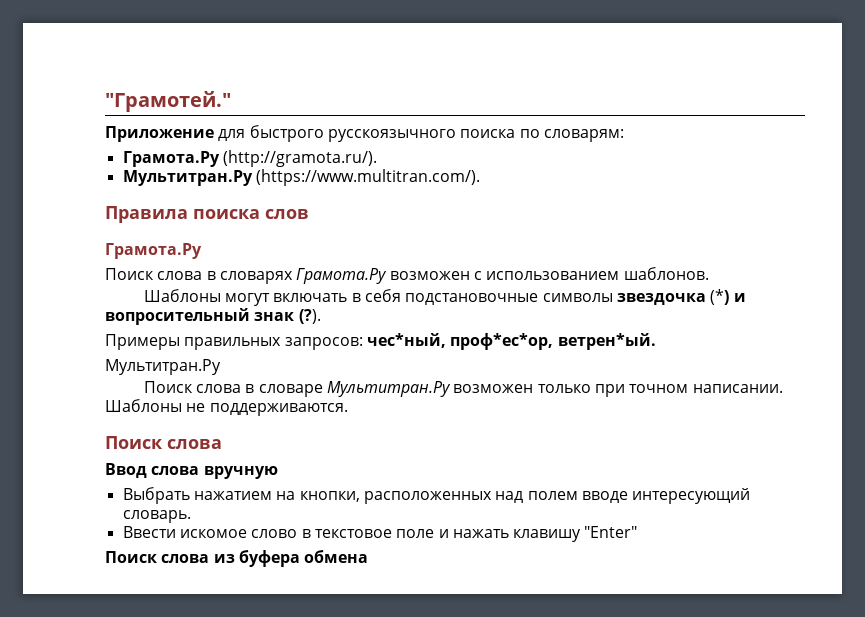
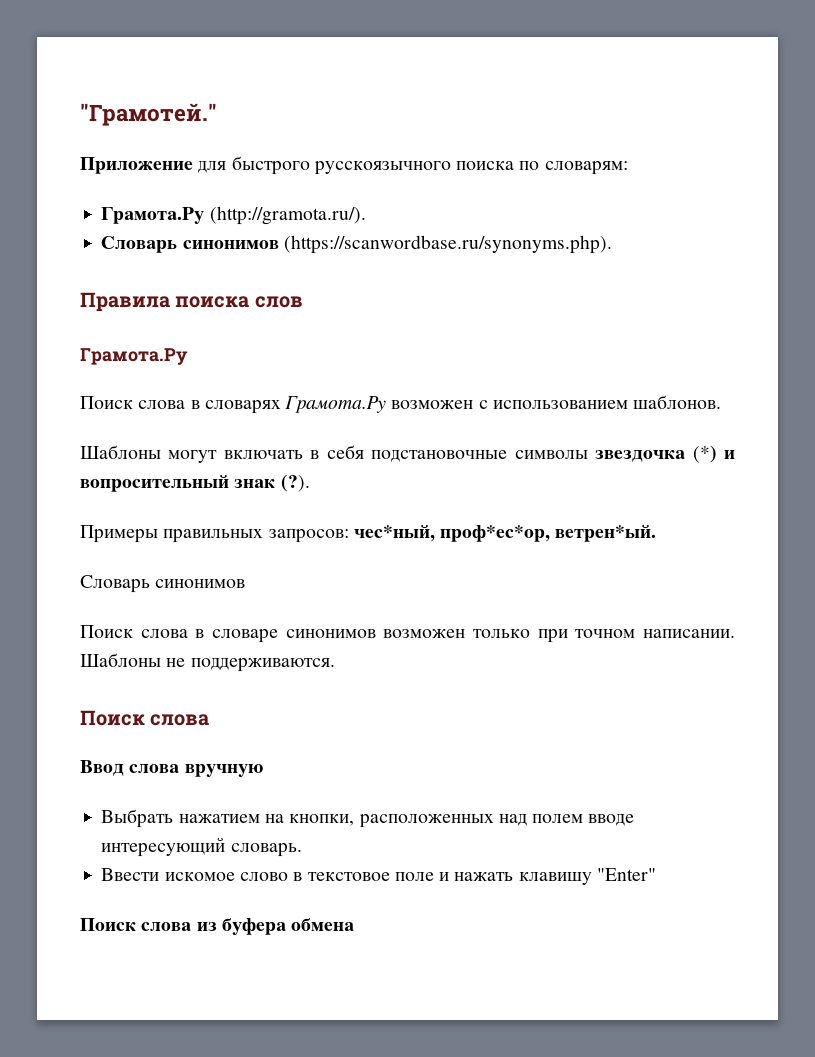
- Мультитран.Ру (https://www.multitran.com/).
+ Словарь синонимов (https://scanwordbase.ru/synonyms.php).
  Примеры правильных запросов: чес*ный, проф*ес*ор, ветрен*ый.
- Мультитран.Ру
+ Словарь синонимов
- Поиск слова в словаре Мультитран.Ру возможен только при точном написании.
+ Поиск слова в словаре синонимов возможен только при точном написании.

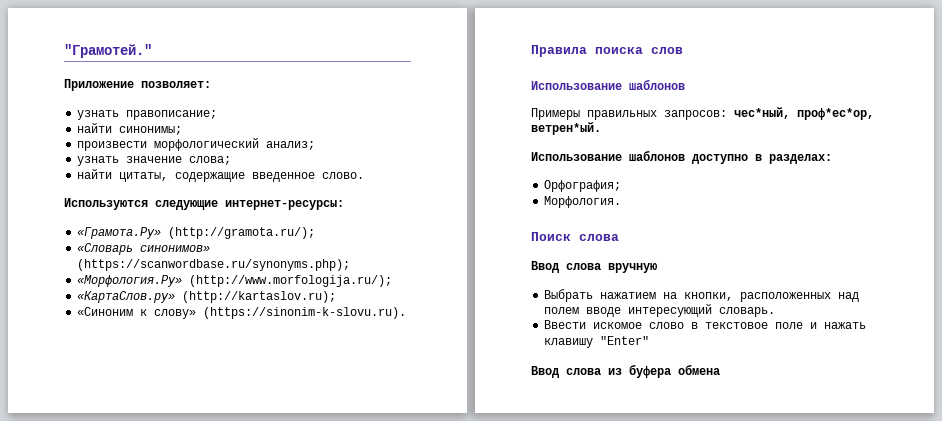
- Приложение для быстрого русскоязычного поиска по словарям:
- Грамота.Ру (http://gramota.ru/).
- Словарь синонимов (https://scanwordbase.ru/synonyms.php).
+ Приложение позволяет:
+ узнать правописание;
+ найти синонимы;
+ произвести морфологический анализ;
+ узнать значение слова;
+ найти цитаты, содержащие введенное слово.
+ Используются следующие интернет-ресурсы:
+ «Грамота.Ру» (http://gramota.ru/);
+ «Словарь синонимов» (https://scanwordbase.ru/synonyms.php);
+ «Морфология.Ру» (http://www.morfologija.ru/);
+ «КартаСлов.ру» (http://kartaslov.ru);
+ «Синоним к слову» (https://sinonim-k-slovu.ru).
  Правила поиска слов
- Грамота.Ру
- Поиск слова в словарях Грамота.Ру возможен с использованием шаблонов.
- Шаблоны могут включать в себя подстановочные символы звездочка (*) и вопросительный знак (?).
+ Использование шаблонов
  Примеры правильных запросов: чес*ный, проф*ес*ор, ветрен*ый.
- Словарь синонимов
- Поиск слова в словаре синонимов возможен только при точном написании. Шаблоны не поддерживаются.
+ Использование шаблонов доступно в разделах:
+ Орфография;
+ Морфология.
- Поиск слова из буфера обмена
+ Ввод слова из буфера обмена

